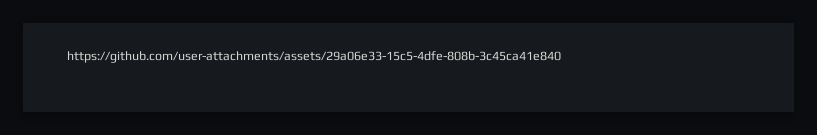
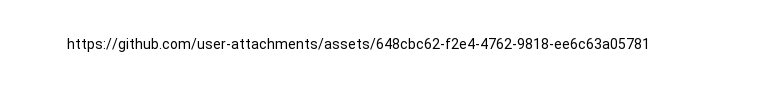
- https://github.com/user-attachments/assets/29a06e33-15c5-4dfe-808b-3c45ca41e840
+ https://github.com/user-attachments/assets/648cbc62-f2e4-4762-9818-ee6c63a05781

